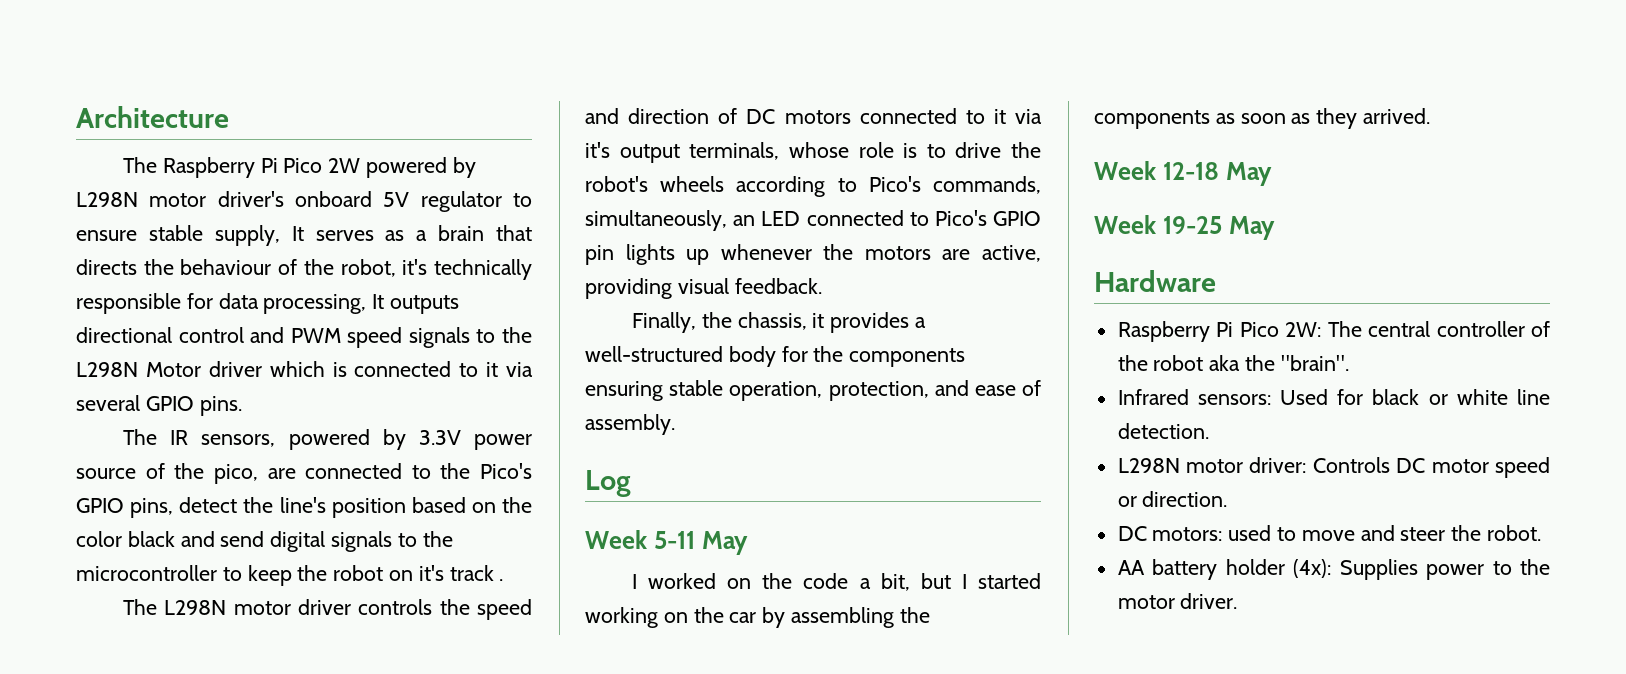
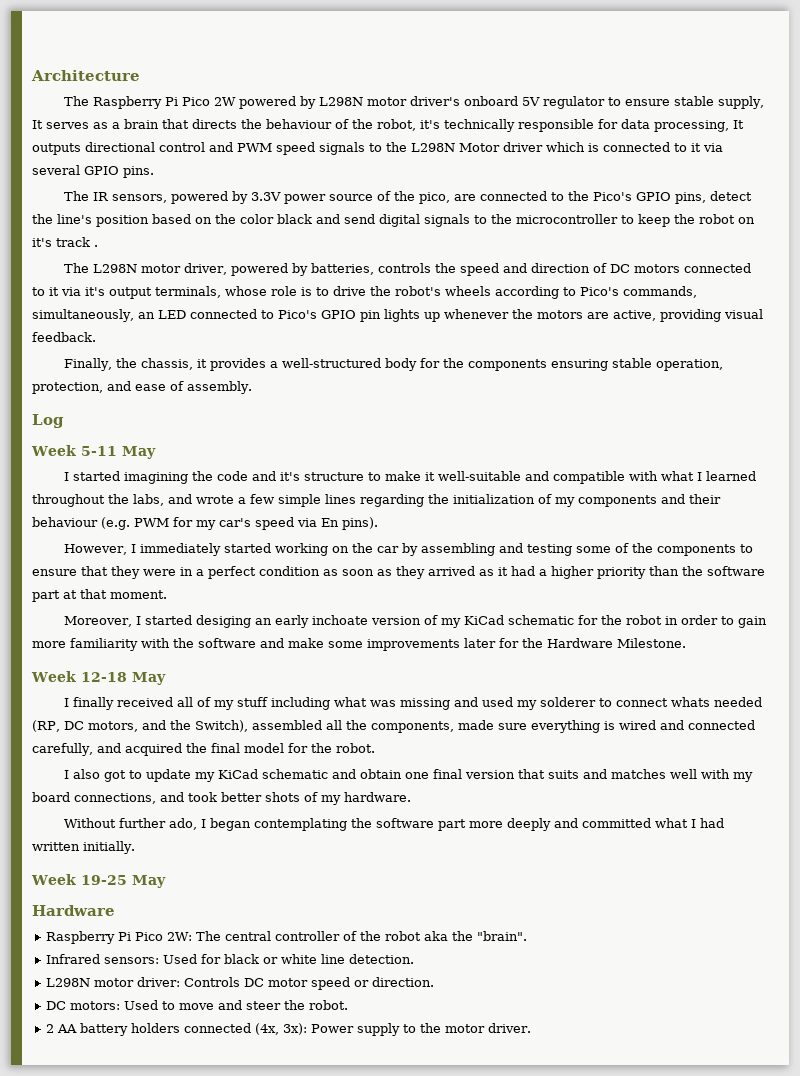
- The L298N motor driver controls the speed and direction of DC motors connected to it via it's output terminals, whose role is to drive the robot's wheels according to Pico's commands, simultaneously, an LED connected to Pico's GPIO pin lights up whenever the motors are active, providing visual feedback.
+ The L298N motor driver, powered by batteries, controls the speed and direction of DC motors connected to it via it's output terminals, whose role is to drive the robot's wheels according to Pico's commands, simultaneously, an LED connected to Pico's GPIO pin lights up whenever the motors are active, providing visual feedback.
- I worked on the code a bit, but I started working on the car by assembling the components as soon as they arrived.
+ I started imagining the code and it's structure to make it well-suitable and compatible with what I learned throughout the labs, and wrote a few simple lines regarding the initialization of my components and their behaviour (e.g. PWM for my car's speed via En pins).
+ However, I immediately started working on the car by assembling and testing some of the components to ensure that they were in a perfect condition as soon as they arrived as it had a higher priority than the software part at that moment.
+ Moreover, I started desiging an early inchoate version of my KiCad schematic for the robot in order to gain more familiarity with the software and make some improvements later for the Hardware Milestone.
  Week 12-18 May
+ I finally received all of my stuff including what was missing and used my solderer to connect whats needed (RP, DC motors, and the Switch), assembled all the components, made sure everything is wired and connected carefully, and acquired the final model for the robot.
+ I also got to update my KiCad schematic and obtain one final version that suits and matches well with my board connections, and took better shots of my hardware.
+ Without further ado, I began contemplating the software part more deeply and committed what I had written initially.
- DC motors: used to move and steer the robot.
+ DC motors: Used to move and steer the robot.
- AA battery holder (4x): Supplies power to the motor driver.
+ 2 AA battery holders connected (4x, 3x): Power supply to the motor driver.

